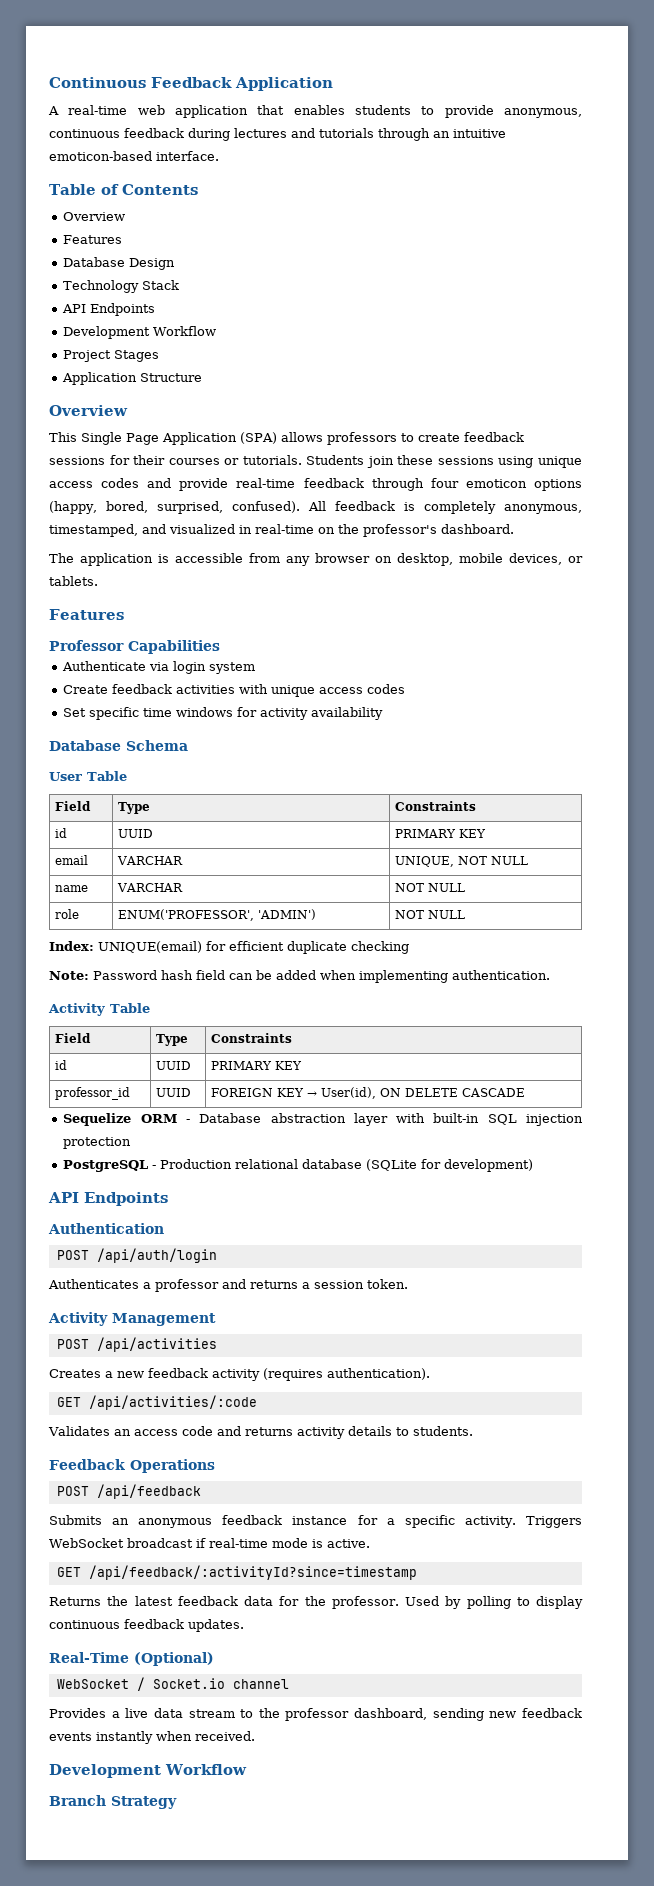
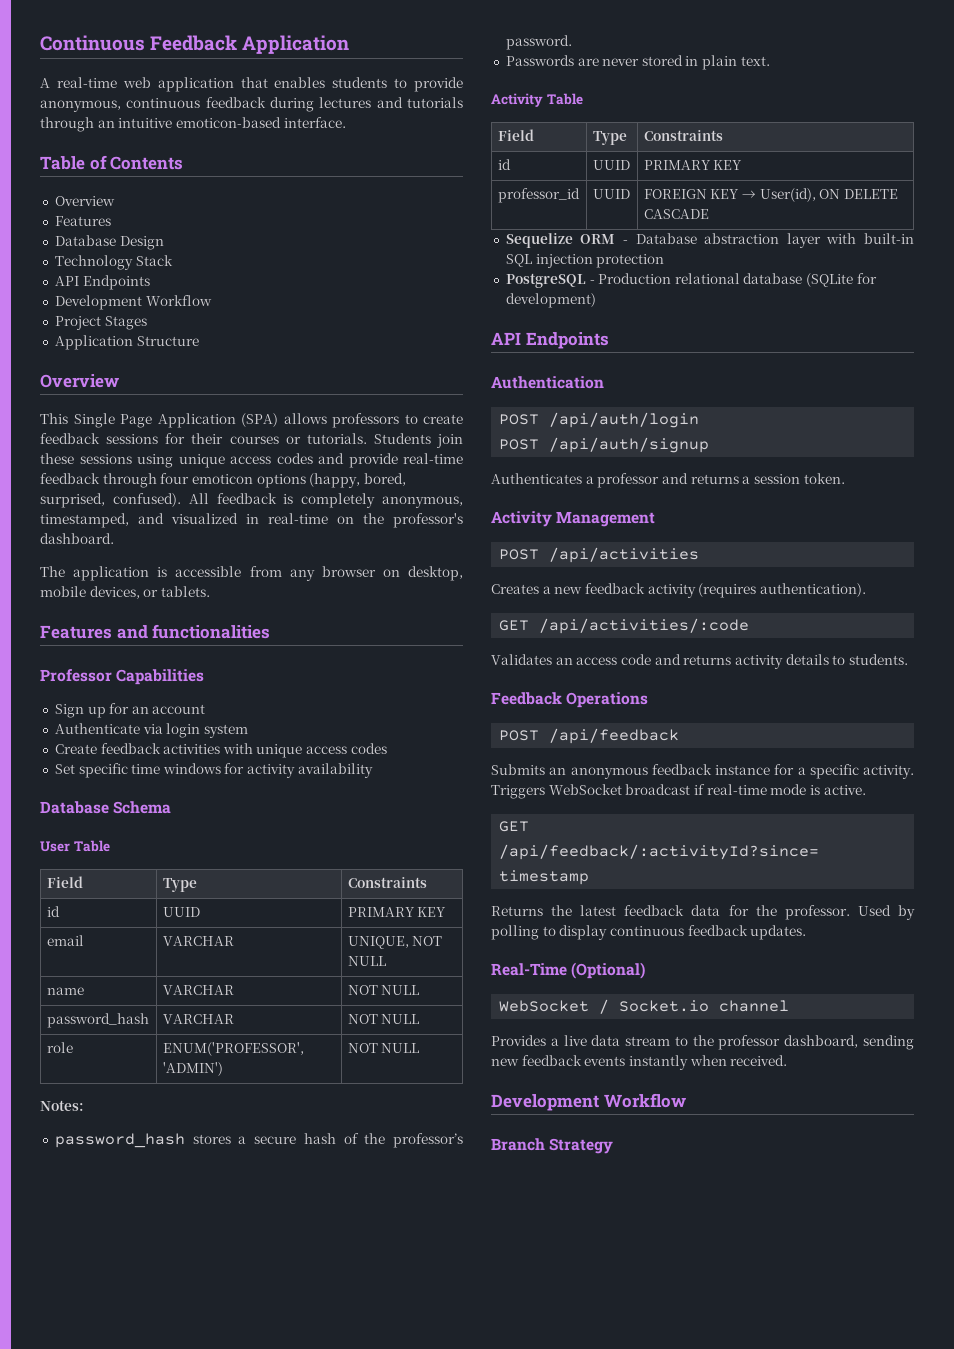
  The application is accessible from any browser on desktop, mobile devices, or tablets.
- Features
+ Features and functionalities
+ Sign up for an account
+ password_hash | VARCHAR | NOT NULL
- Index: UNIQUE(email) for efficient duplicate checking
- Note: Password hash field can be added when implementing authentication.
+ Notes:
+ password_hash stores a secure hash of the professor’s password.
+ Passwords are never stored in plain text.
+ POST /api/auth/signup

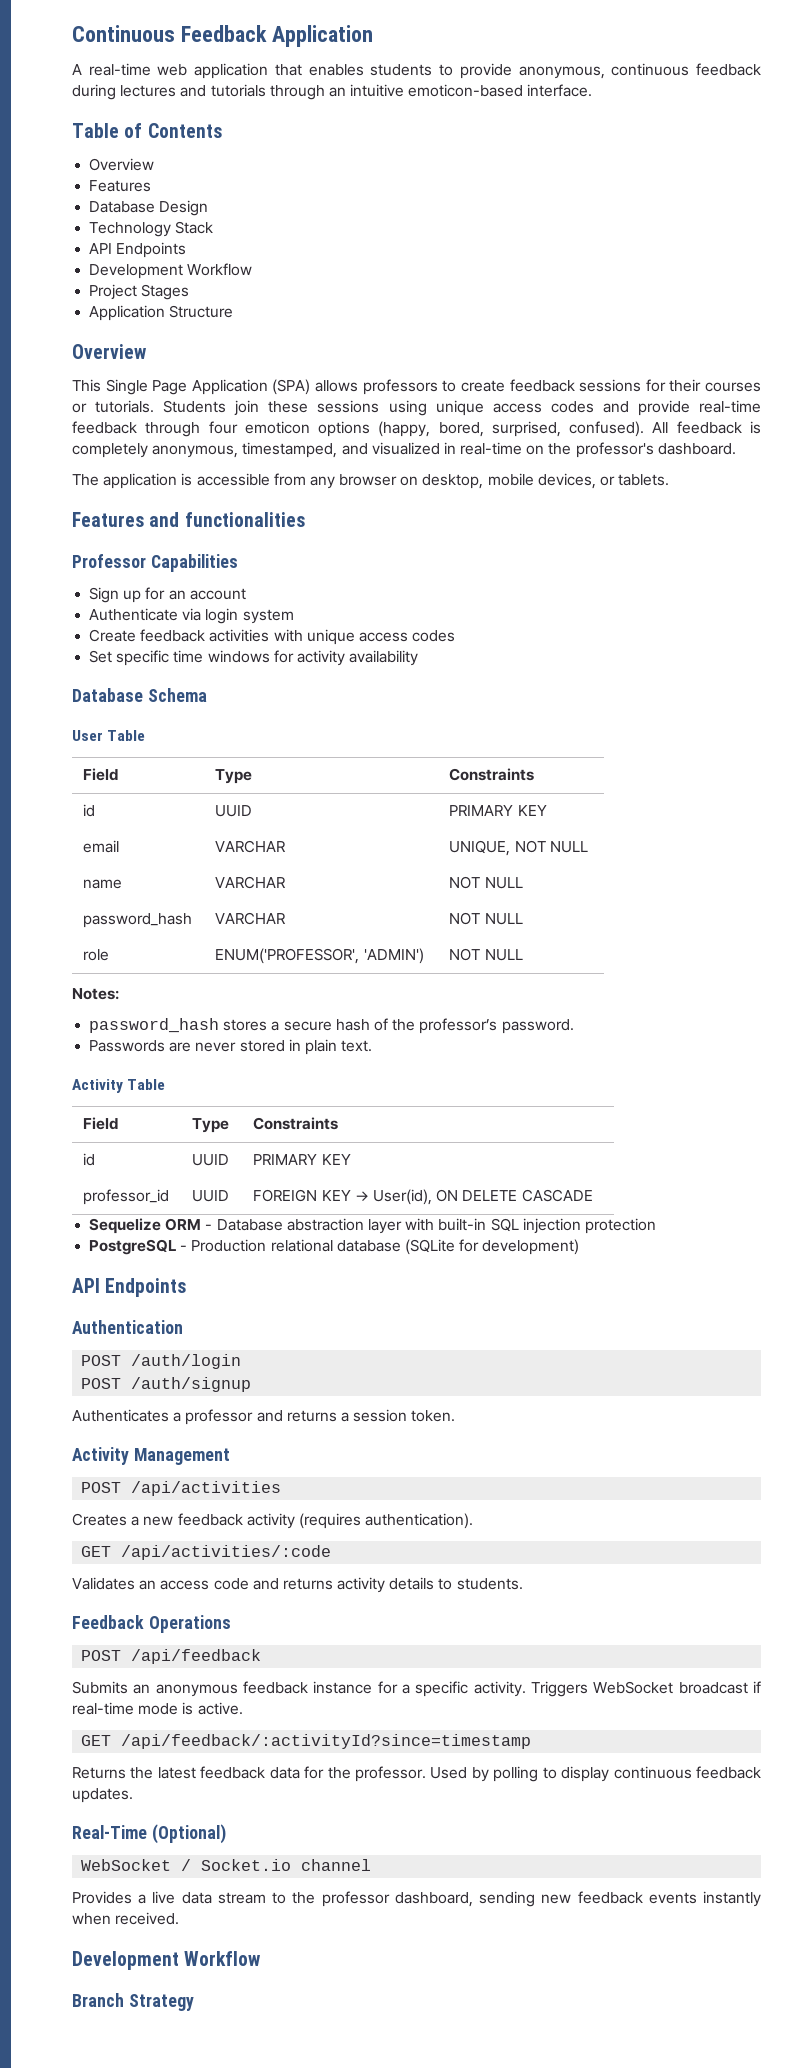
- POST /api/auth/login
- POST /api/auth/signup
+ POST /auth/login
+ POST /auth/signup

